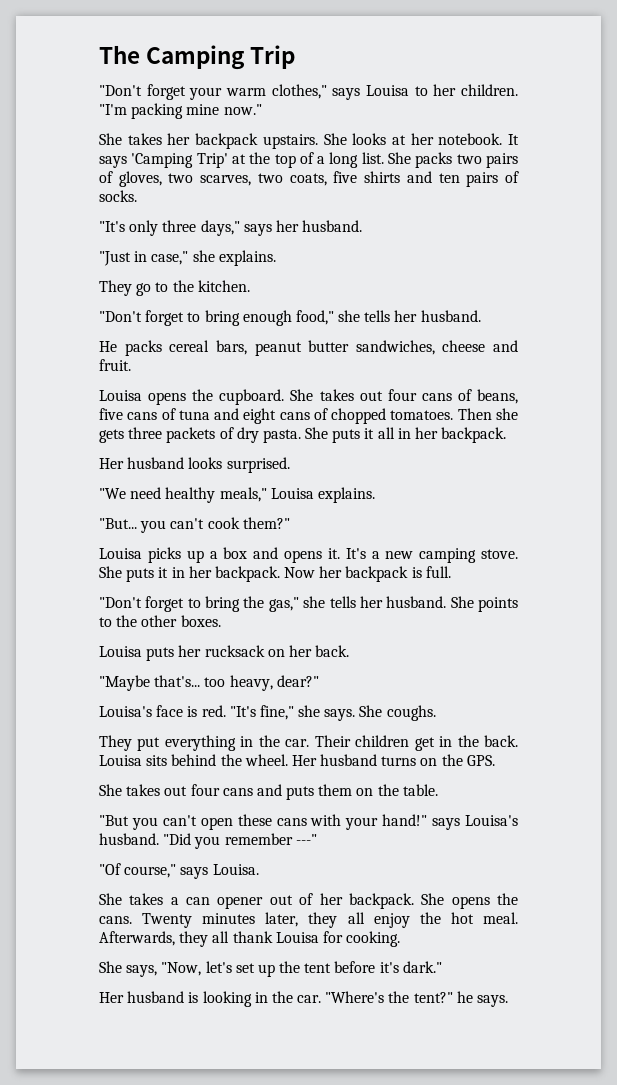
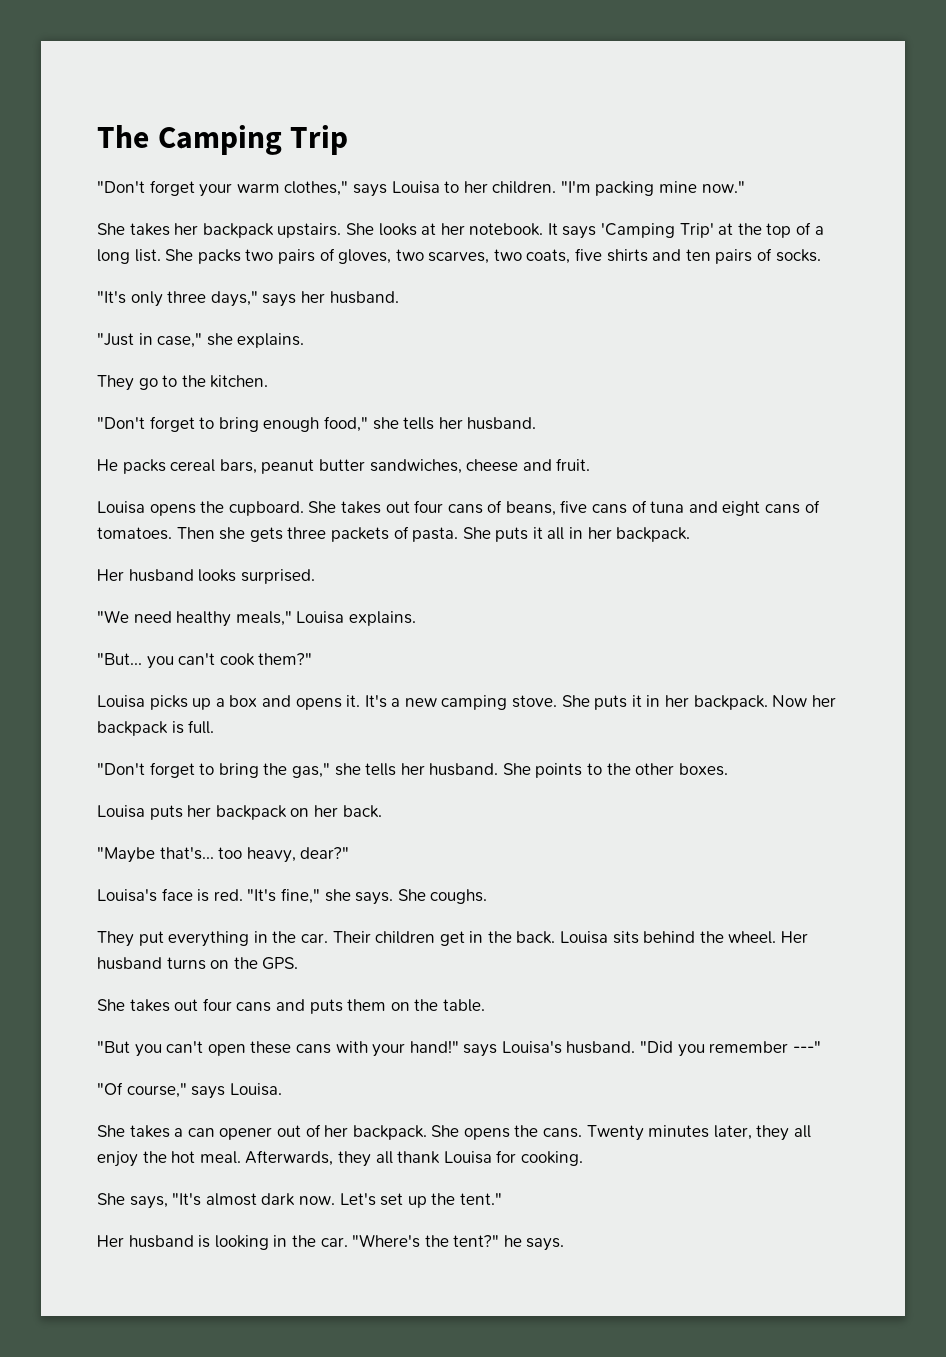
- She takes out four cans of beans, five cans of tuna and eight cans of chopped tomatoes.
+ She takes out four cans of beans, five cans of tuna and eight cans of tomatoes.
- Then she gets three packets of dry pasta.
+ Then she gets three packets of pasta.
- Louisa puts her rucksack on her back.
+ Louisa puts her backpack on her back.
- She says, "Now, let's set up the tent before it's dark."
+ She says, "It's almost dark now. Let's set up the tent."

